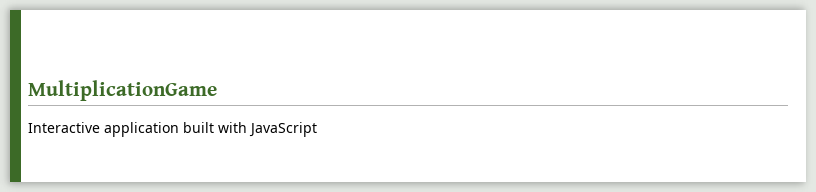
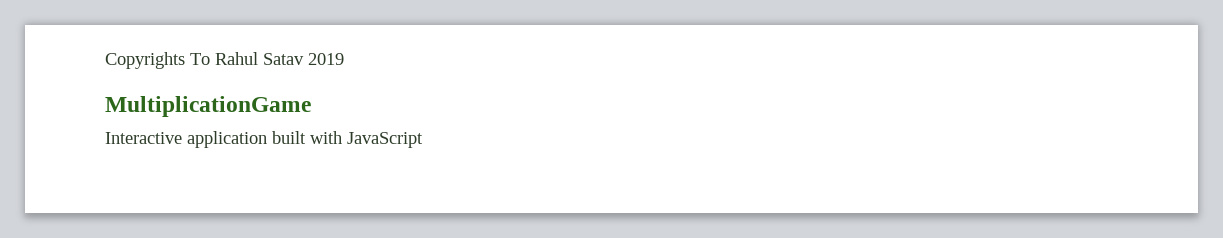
+ Copyrights To Rahul Satav 2019

